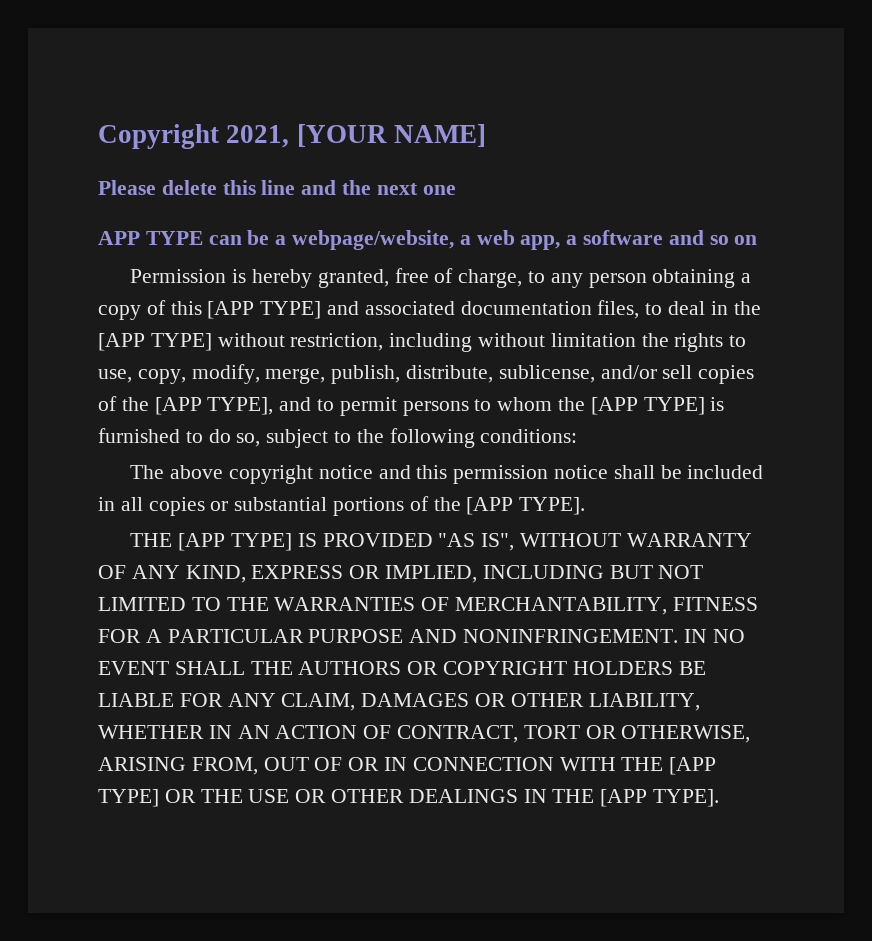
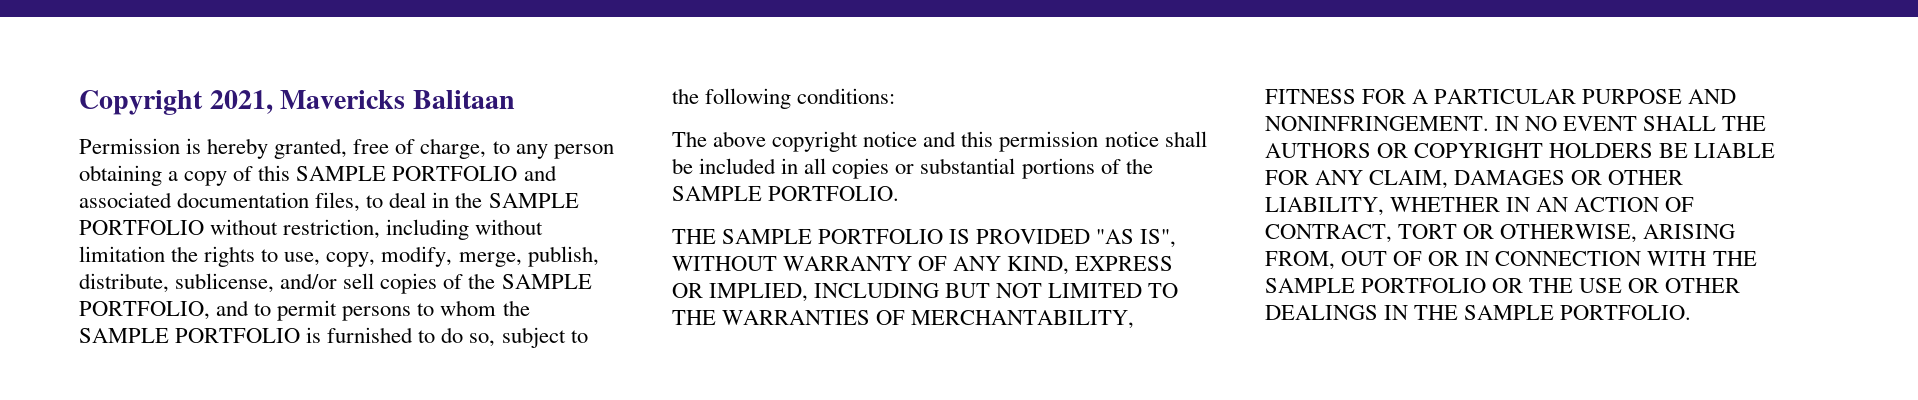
- Copyright 2021, [YOUR NAME]
- Please delete this line and the next one
- APP TYPE can be a webpage/website, a web app, a software and so on
+ Copyright 2021, Mavericks Balitaan
- Permission is hereby granted, free of charge, to any person obtaining a copy of this [APP TYPE] and associated documentation files, to deal in the [APP TYPE] without restriction, including without limitation the rights to use, copy, modify, merge, publish, distribute, sublicense, and/or sell copies of the [APP TYPE], and to permit persons to whom the [APP TYPE] is furnished to do so, subject to the following conditions:
+ Permission is hereby granted, free of charge, to any person obtaining a copy of this SAMPLE PORTFOLIO and associated documentation files, to deal in the SAMPLE PORTFOLIO without restriction, including without limitation the rights to use, copy, modify, merge, publish, distribute, sublicense, and/or sell copies of the SAMPLE PORTFOLIO, and to permit persons to whom the SAMPLE PORTFOLIO is furnished to do so, subject to the following conditions:
- The above copyright notice and this permission notice shall be included in all copies or substantial portions of the [APP TYPE].
- THE [APP TYPE] IS PROVIDED "AS IS", WITHOUT WARRANTY OF ANY KIND, EXPRESS OR IMPLIED, INCLUDING BUT NOT LIMITED TO THE WARRANTIES OF MERCHANTABILITY, FITNESS FOR A PARTICULAR PURPOSE AND NONINFRINGEMENT.
+ The above copyright notice and this permission notice shall be included in all copies or substantial portions of the SAMPLE PORTFOLIO.
+ THE SAMPLE PORTFOLIO IS PROVIDED "AS IS", WITHOUT WARRANTY OF ANY KIND, EXPRESS OR IMPLIED, INCLUDING BUT NOT LIMITED TO THE WARRANTIES OF MERCHANTABILITY, FITNESS FOR A PARTICULAR PURPOSE AND NONINFRINGEMENT.
- IN NO EVENT SHALL THE AUTHORS OR COPYRIGHT HOLDERS BE LIABLE FOR ANY CLAIM, DAMAGES OR OTHER LIABILITY, WHETHER IN AN ACTION OF CONTRACT, TORT OR OTHERWISE, ARISING FROM, OUT OF OR IN CONNECTION WITH THE [APP TYPE] OR THE USE OR OTHER DEALINGS IN THE [APP TYPE].
+ IN NO EVENT SHALL THE AUTHORS OR COPYRIGHT HOLDERS BE LIABLE FOR ANY CLAIM, DAMAGES OR OTHER LIABILITY, WHETHER IN AN ACTION OF CONTRACT, TORT OR OTHERWISE, ARISING FROM, OUT OF OR IN CONNECTION WITH THE SAMPLE PORTFOLIO OR THE USE OR OTHER DEALINGS IN THE SAMPLE PORTFOLIO.

